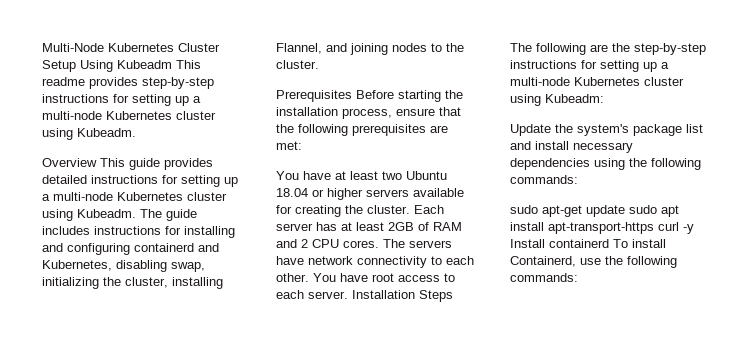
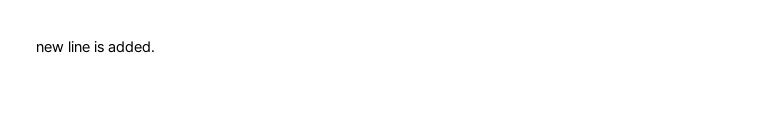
- Multi-Node Kubernetes Cluster Setup Using Kubeadm This readme provides step-by-step instructions for setting up a multi-node Kubernetes cluster using Kubeadm.
- Overview This guide provides detailed instructions for setting up a multi-node Kubernetes cluster using Kubeadm. The guide includes instructions for installing and configuring containerd and Kubernetes, disabling swap, initializing the cluster, installing Flannel, and joining nodes to the cluster.
- Prerequisites Before starting the installation process, ensure that the following prerequisites are met:
- You have at least two Ubuntu 18.04 or higher servers available for creating the cluster. Each server has at least 2GB of RAM and 2 CPU cores. The servers have network connectivity to each other. You have root access to each server. Installation Steps The following are the step-by-step instructions for setting up a multi-node Kubernetes cluster using Kubeadm:
- Update the system's package list and install necessary dependencies using the following commands:
- sudo apt-get update sudo apt install apt-transport-https curl -y Install containerd To install Containerd, use the following commands:
+ new line is added.

